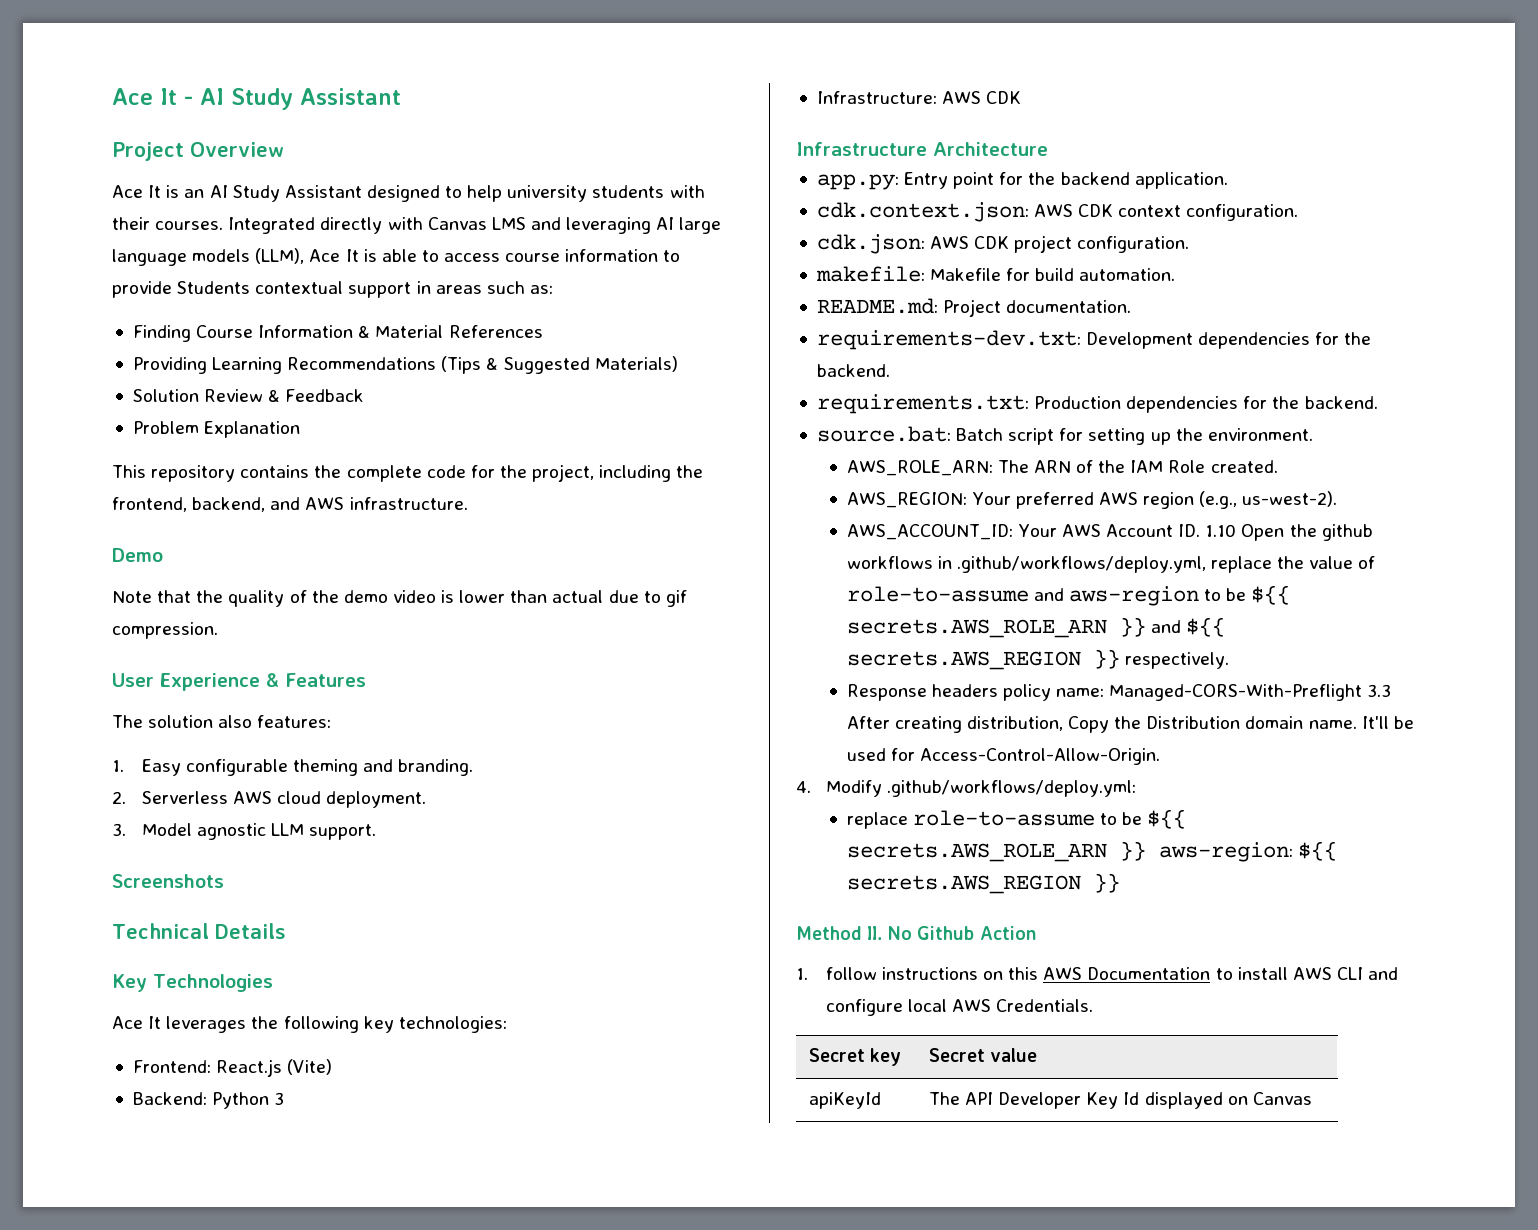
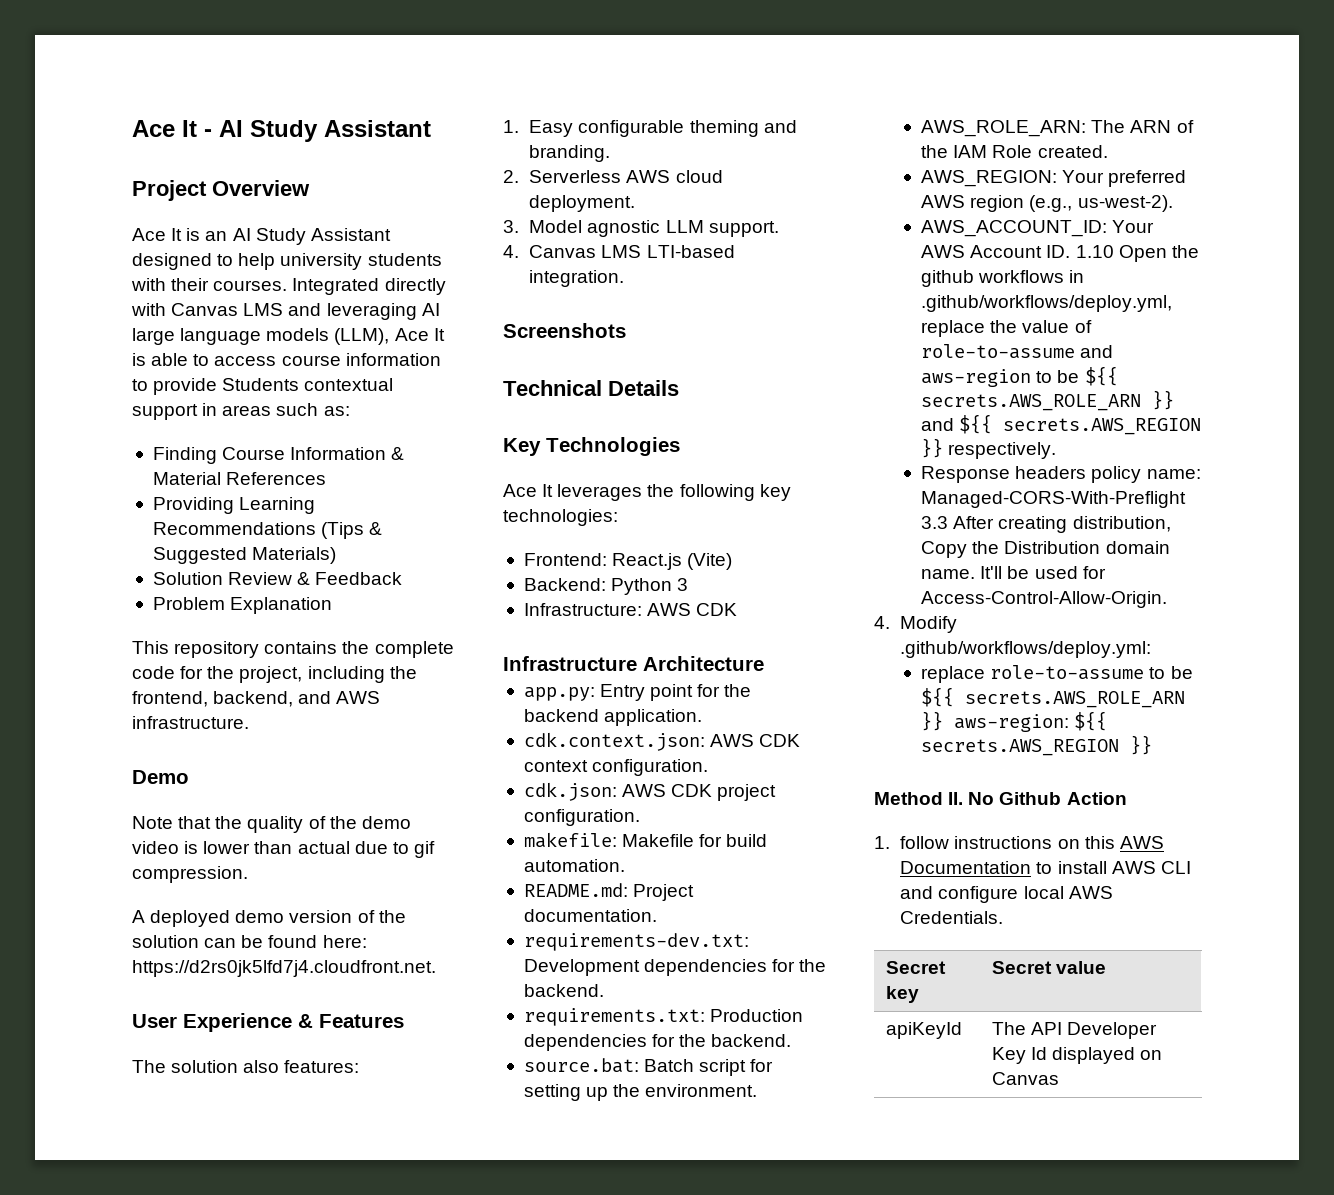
+ A deployed demo version of the solution can be found here: https://d2rs0jk5lfd7j4.cloudfront.net.
+ 4. Canvas LMS LTI-based integration.

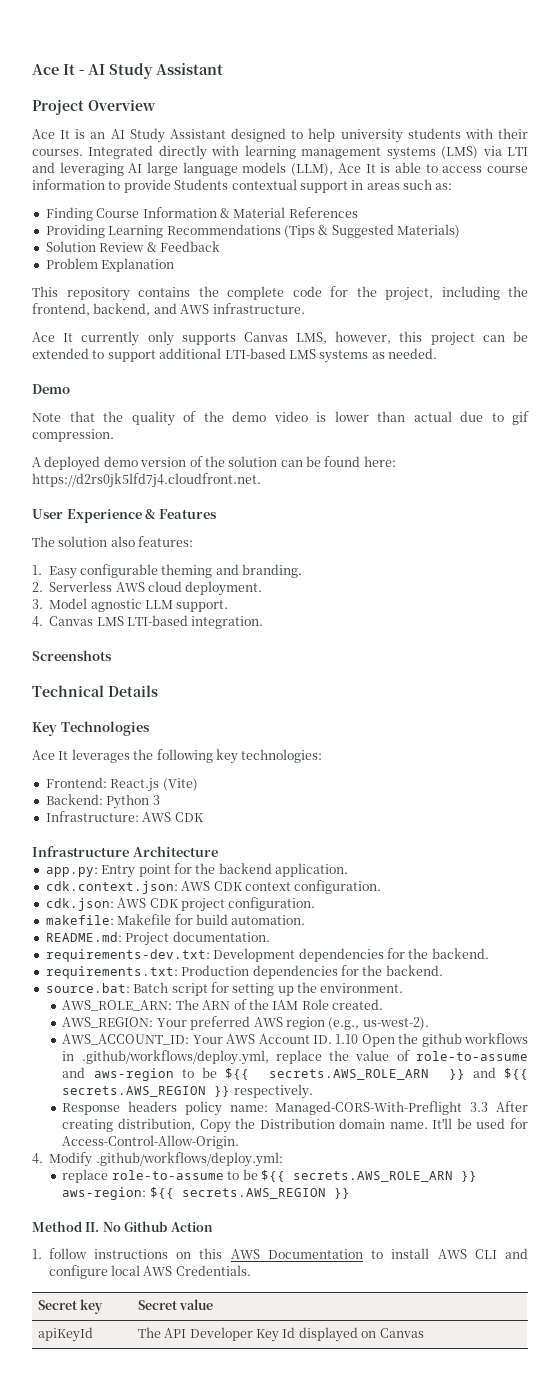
- Integrated directly with Canvas LMS and leveraging AI large language models (LLM), Ace It is able to access course information to provide Students contextual support in areas such as:
+ Integrated directly with learning management systems (LMS) via LTI and leveraging AI large language models (LLM), Ace It is able to access course information to provide Students contextual support in areas such as:
+ Ace It currently only supports Canvas LMS, however, this project can be extended to support additional LTI-based LMS systems as needed.

